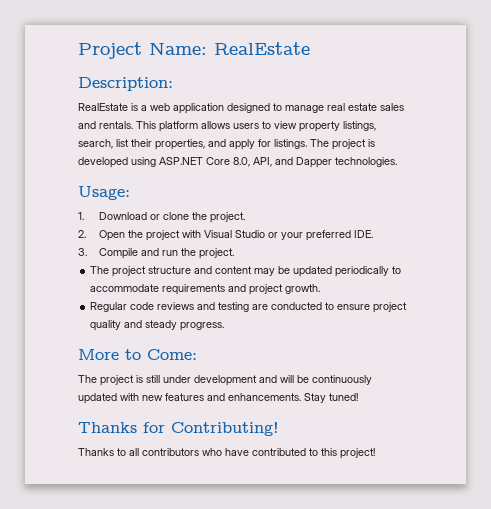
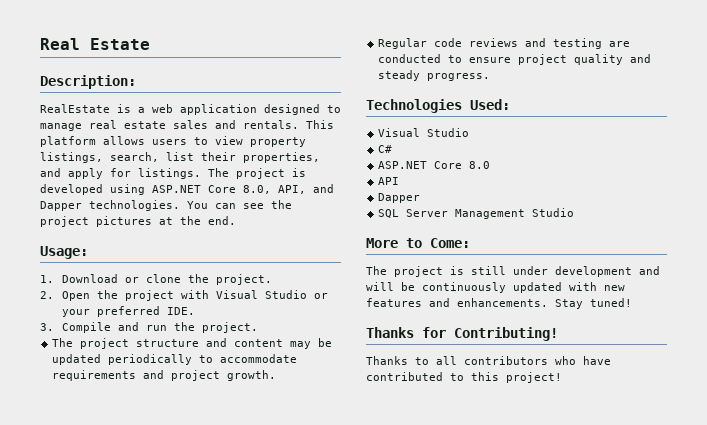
- Project Name: RealEstate
+ Real Estate
+ You can see the project pictures at the end.
+ Technologies Used:
+ Visual Studio
+ C#
+ ASP.NET Core 8.0
+ API
+ Dapper
+ SQL Server Management Studio

